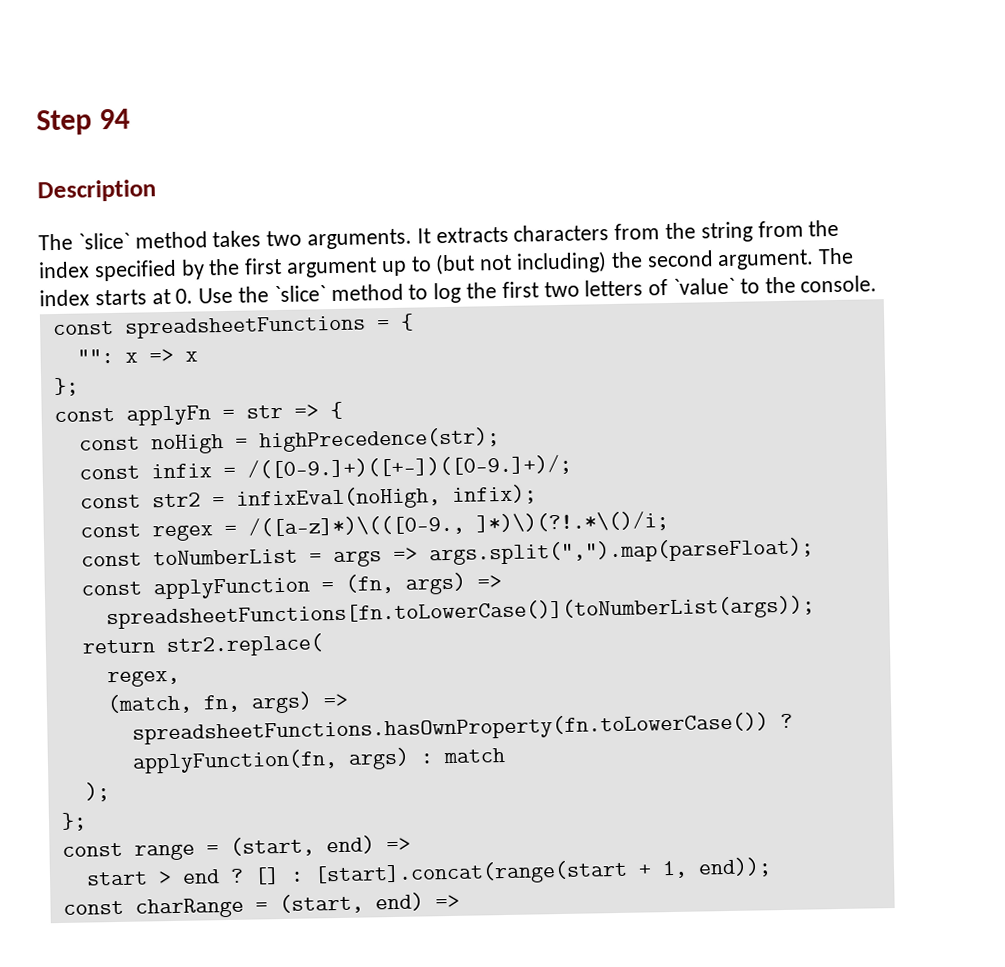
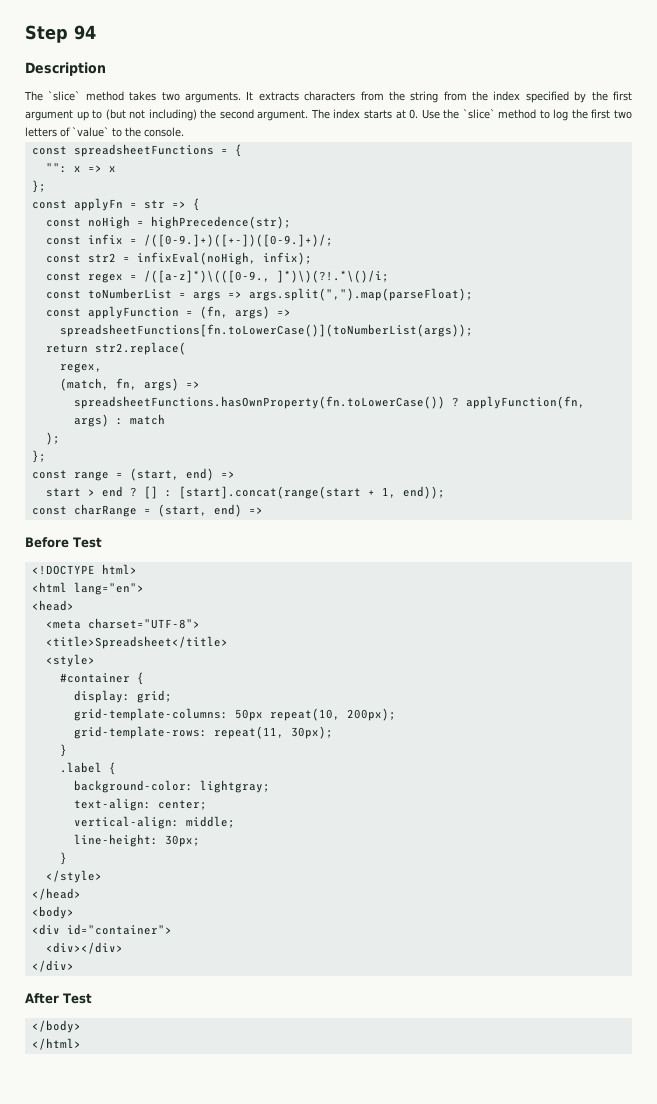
+ Before Test
+ <!DOCTYPE html>
+ <html lang="en">
+ <head>
+ <meta charset="UTF-8">
+ <title>Spreadsheet</title>
+ <style>
+ #container {
+ display: grid;
+ grid-template-columns: 50px repeat(10, 200px);
+ grid-template-rows: repeat(11, 30px);
+ }
+ .label {
+ background-color: lightgray;
+ text-align: center;
+ vertical-align: middle;
+ line-height: 30px;
+ }
+ </style>
+ </head>
+ <body>
+ <div id="container">
+ <div></div>
+ </div>
+ After Test
+ </body>
+ </html>

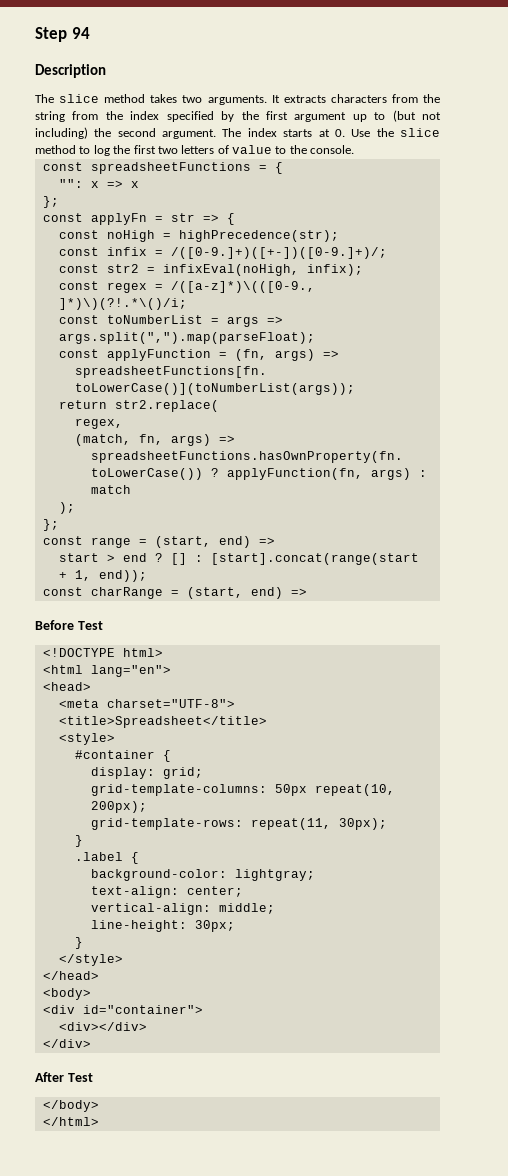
- The `slice` method takes two arguments.
+ The slice method takes two arguments.
- The index starts at 0. Use the `slice` method to log the first two letters of `value` to the console.
+ The index starts at 0. Use the slice method to log the first two letters of value to the console.

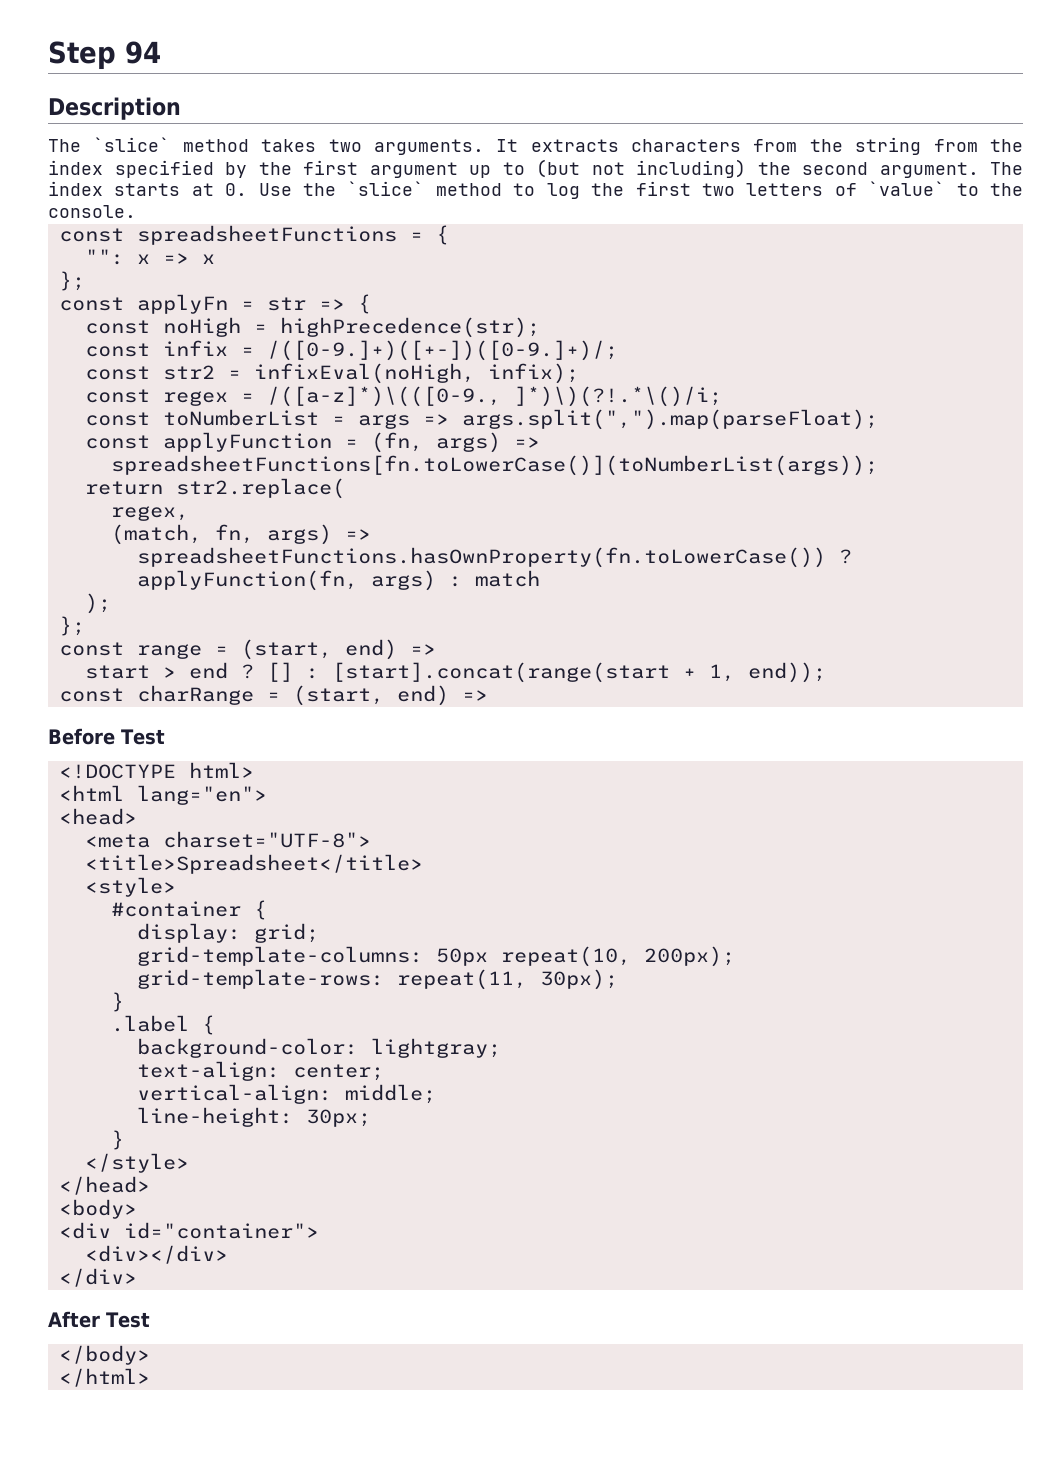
- The slice method takes two arguments.
+ The `slice` method takes two arguments.
- The index starts at 0. Use the slice method to log the first two letters of value to the console.
+ The index starts at 0. Use the `slice` method to log the first two letters of `value` to the console.

